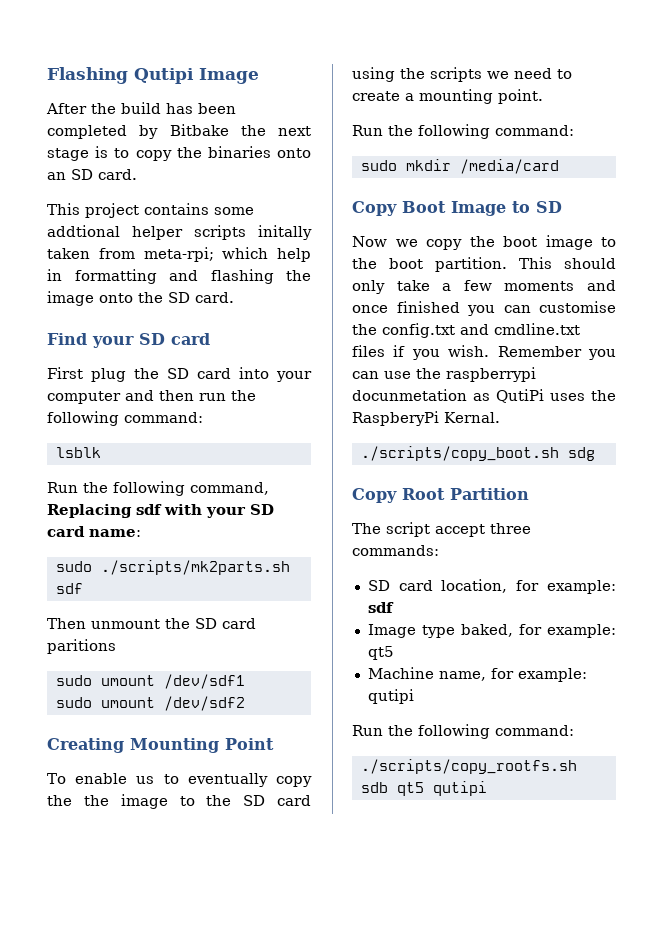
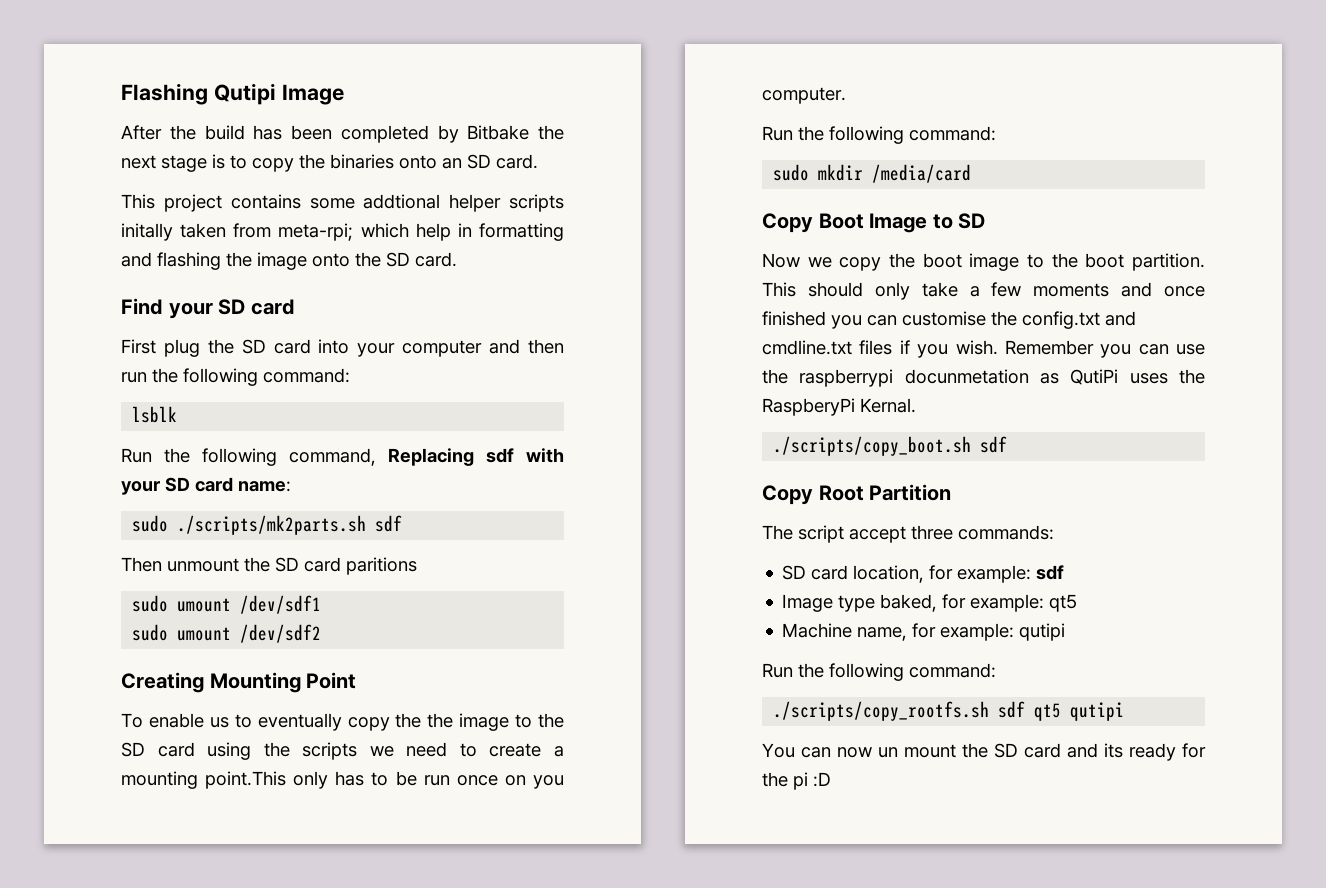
- To enable us to eventually copy the the image to the SD card using the scripts we need to create a mounting point.
+ To enable us to eventually copy the the image to the SD card using the scripts we need to create a mounting point.This only has to be run once on you computer.
- ./scripts/copy_boot.sh sdg
+ ./scripts/copy_boot.sh sdf
- ./scripts/copy_rootfs.sh sdb qt5 qutipi
+ ./scripts/copy_rootfs.sh sdf qt5 qutipi
+ You can now un mount the SD card and its ready for the pi :D

